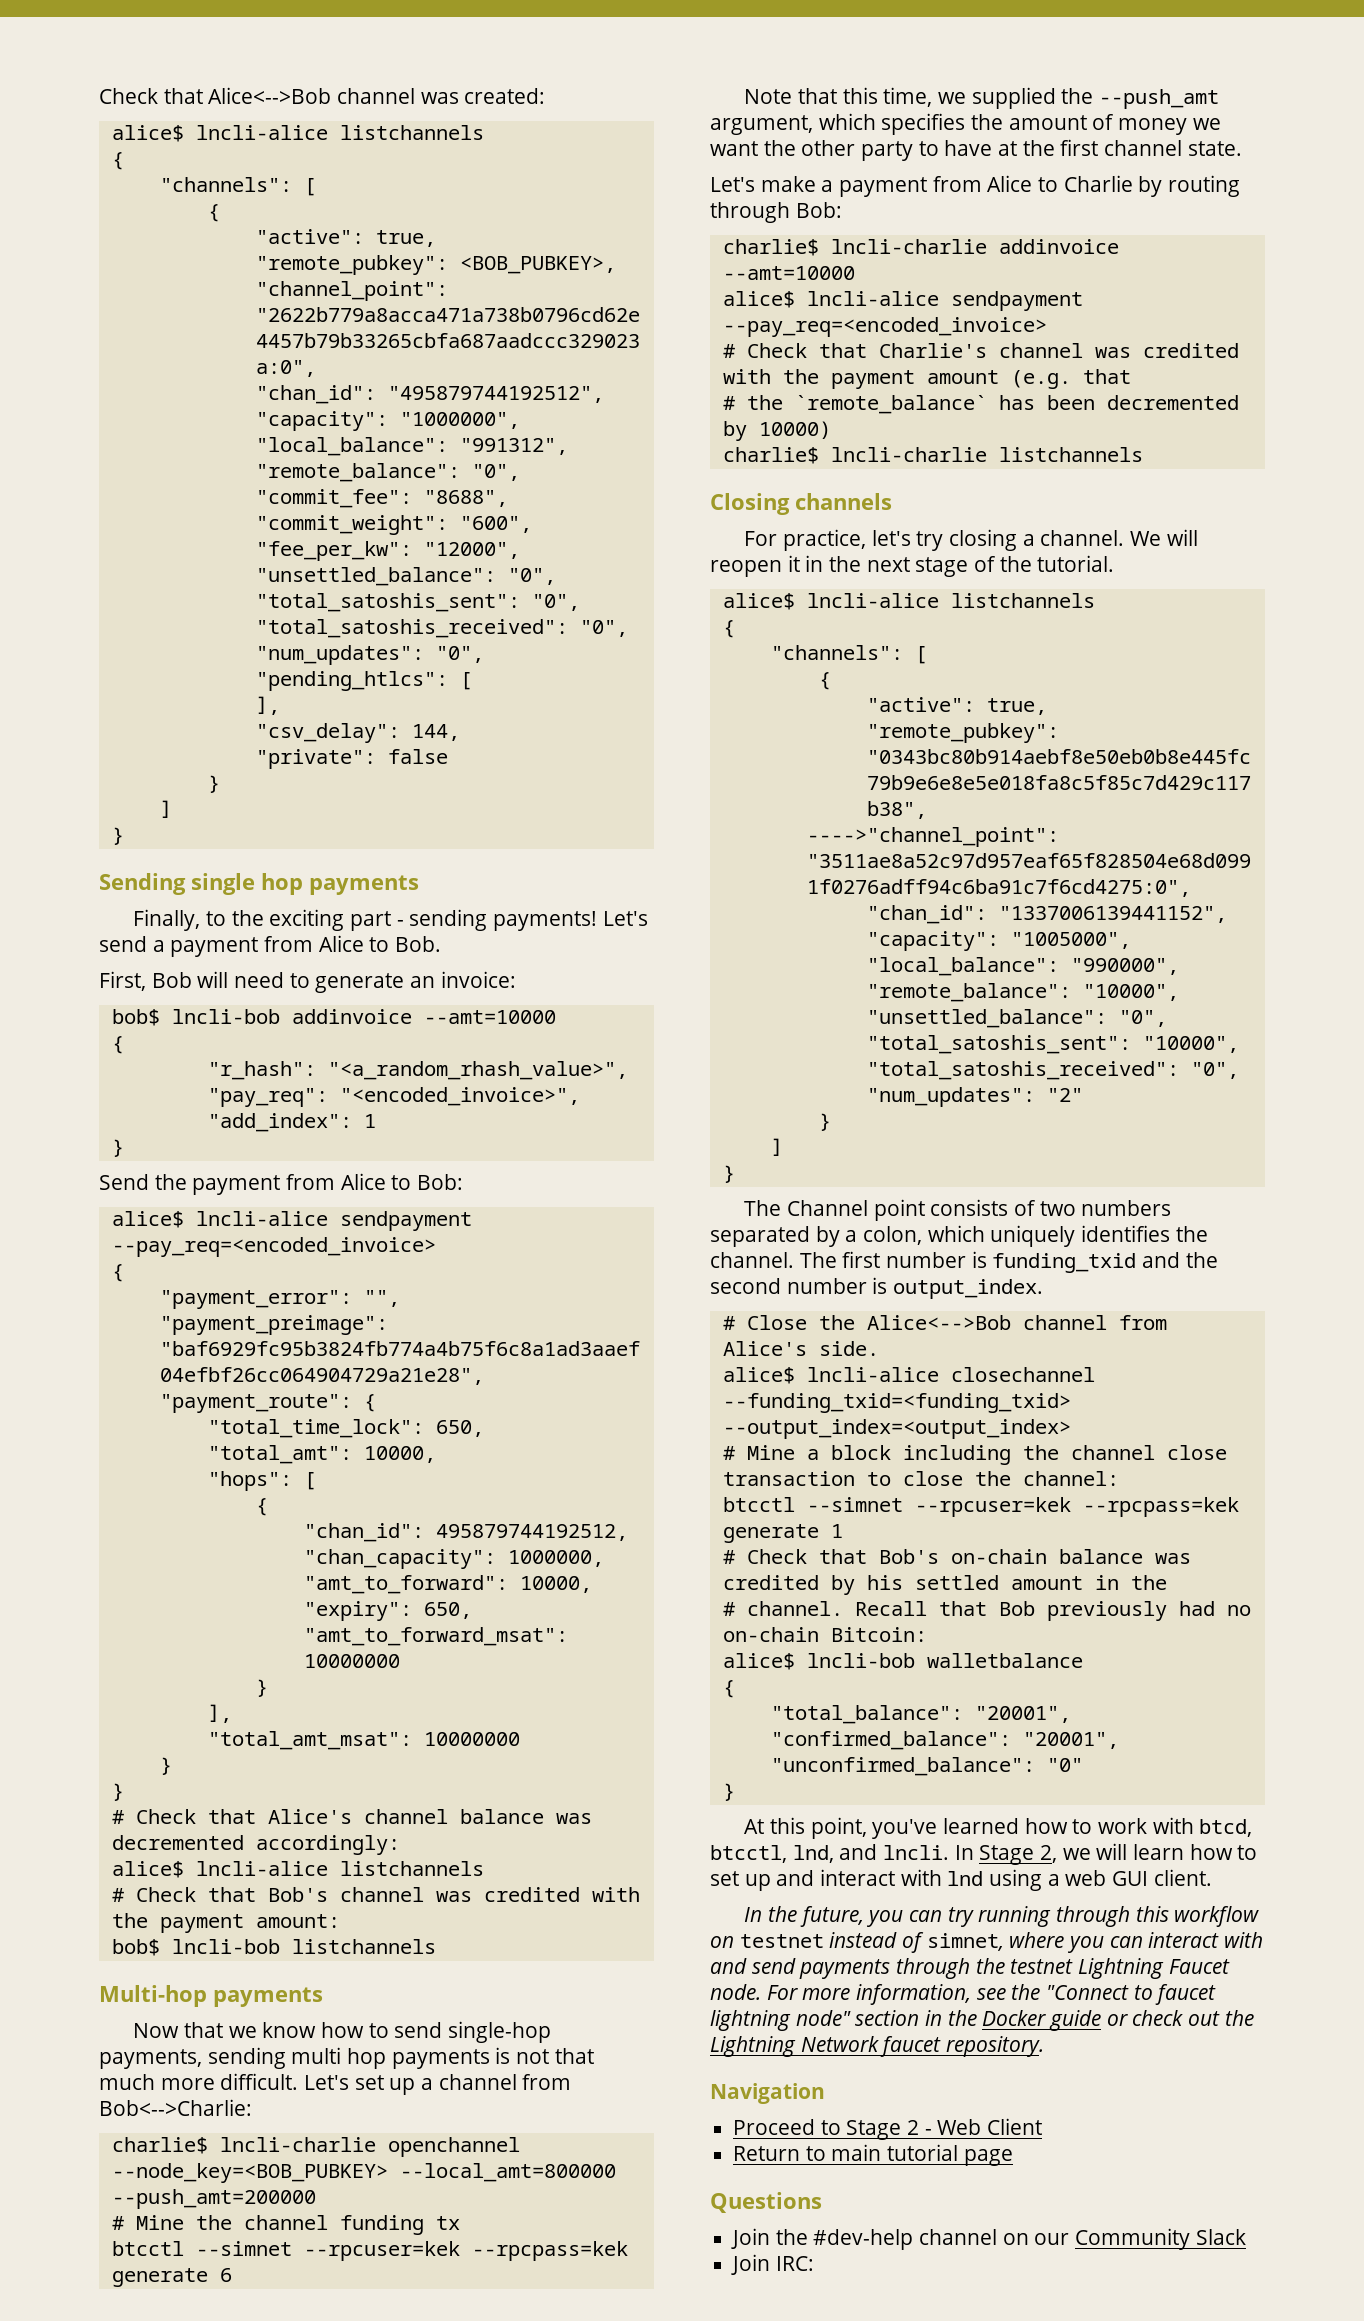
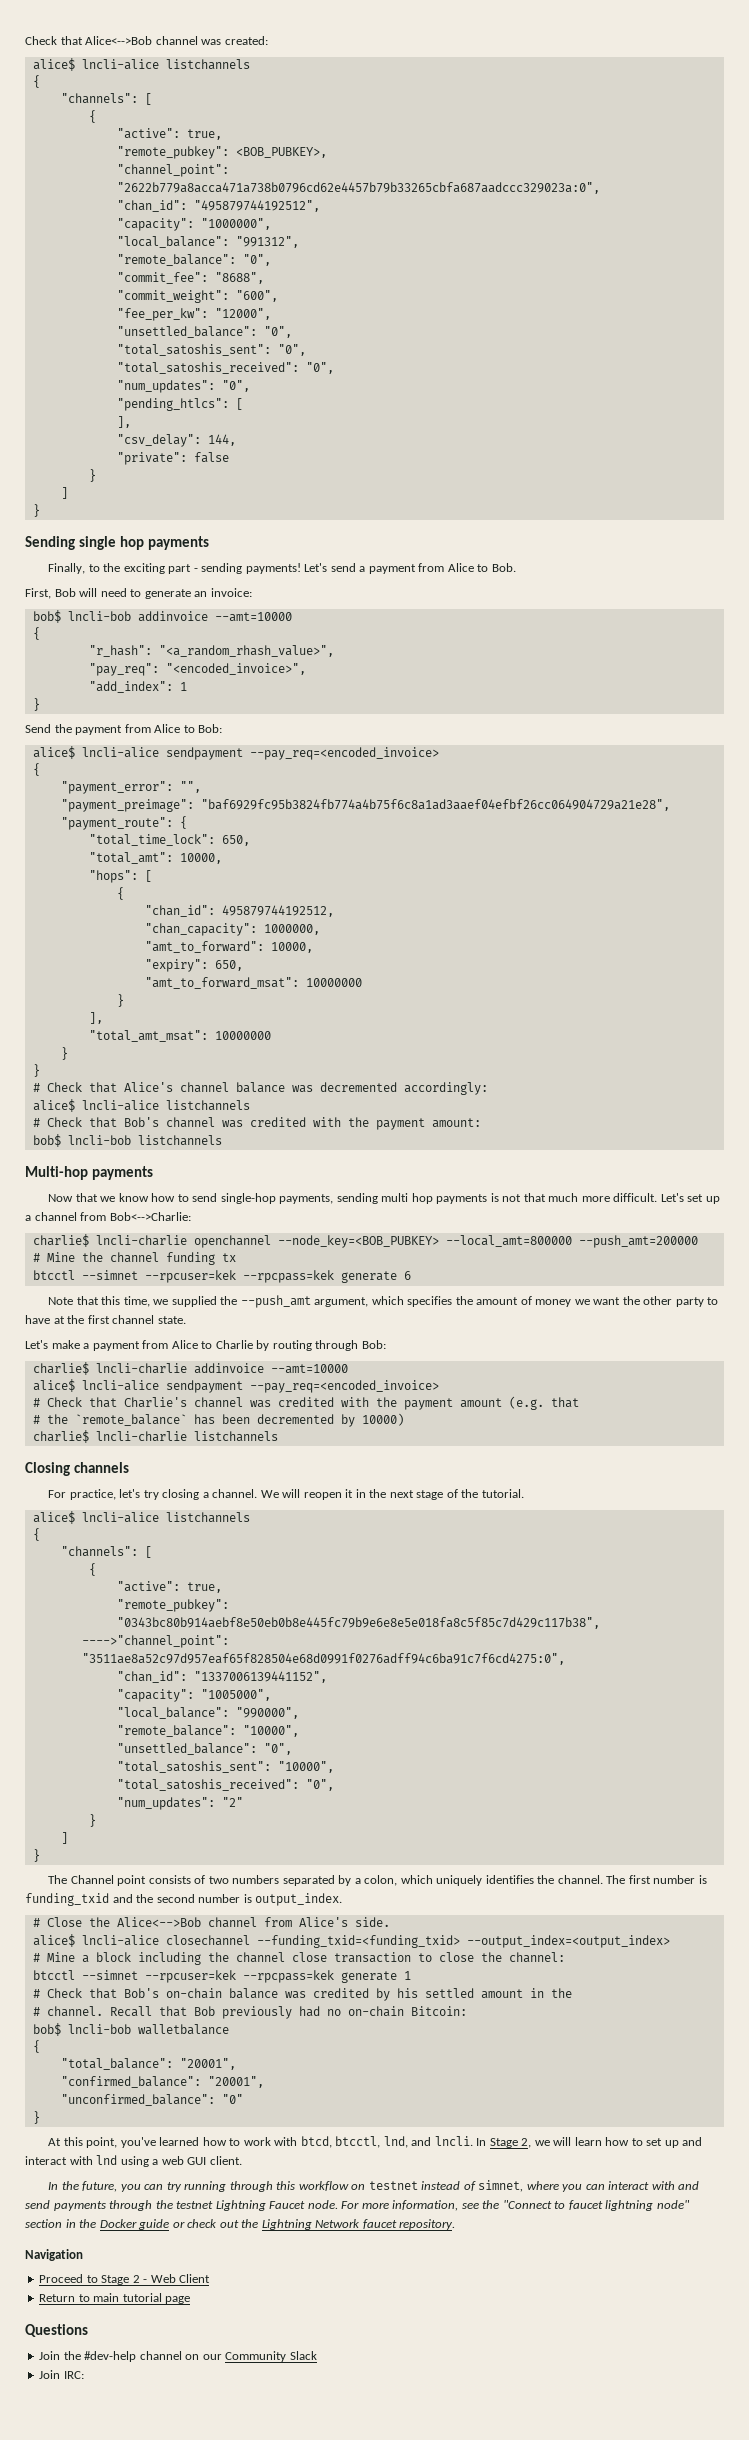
- alice$ lncli-bob walletbalance
+ bob$ lncli-bob walletbalance

